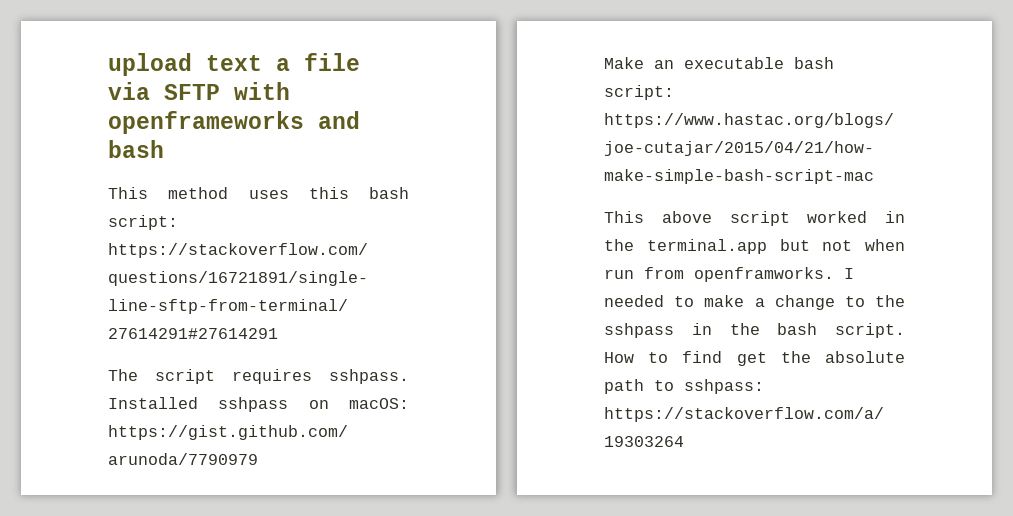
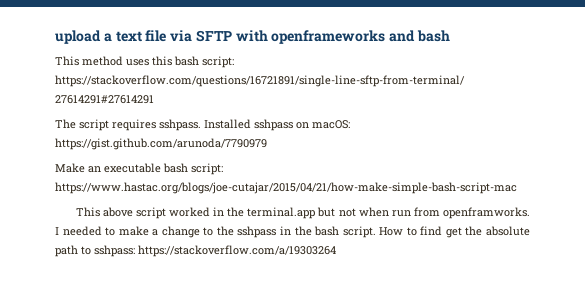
- upload text a file via SFTP with openframeworks and bash
+ upload a text file via SFTP with openframeworks and bash

